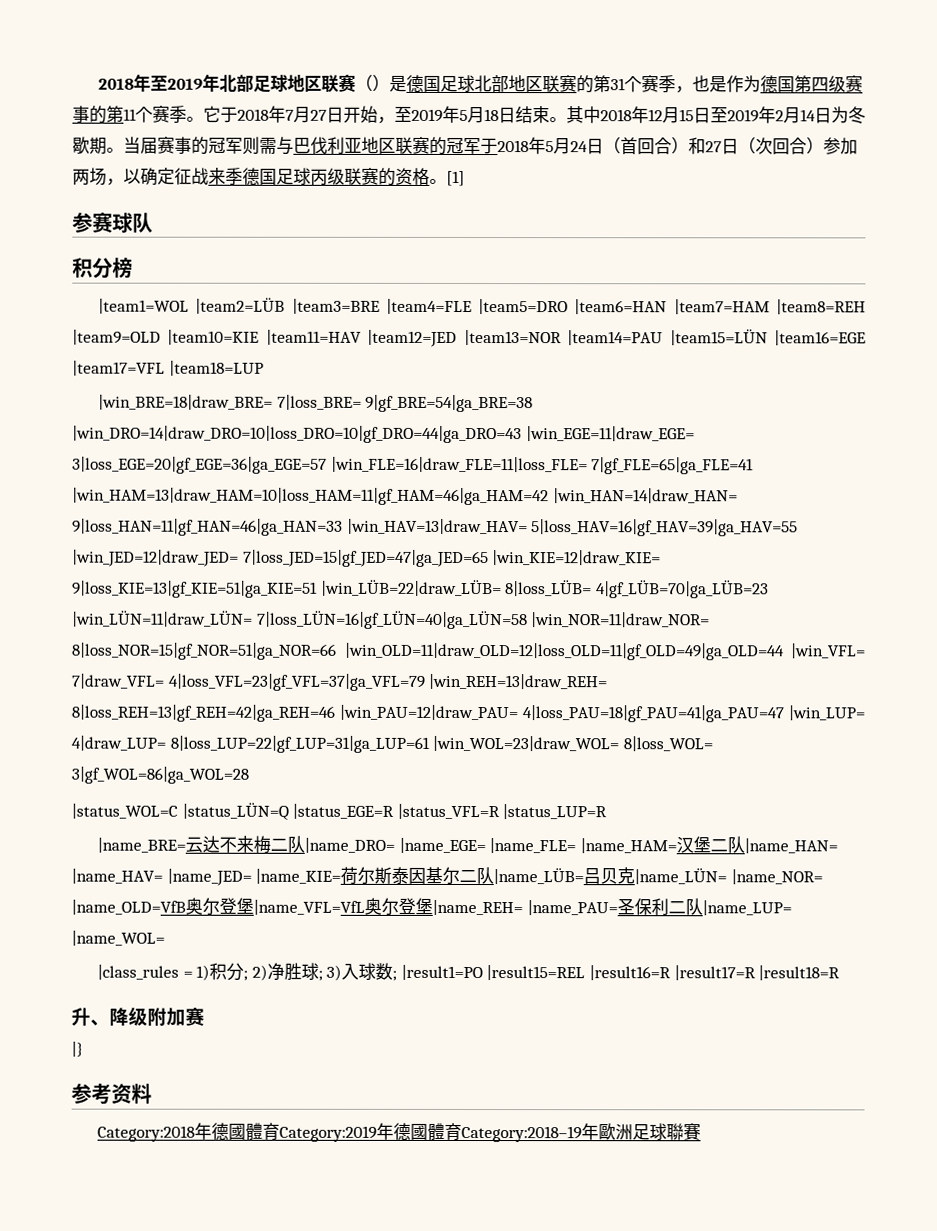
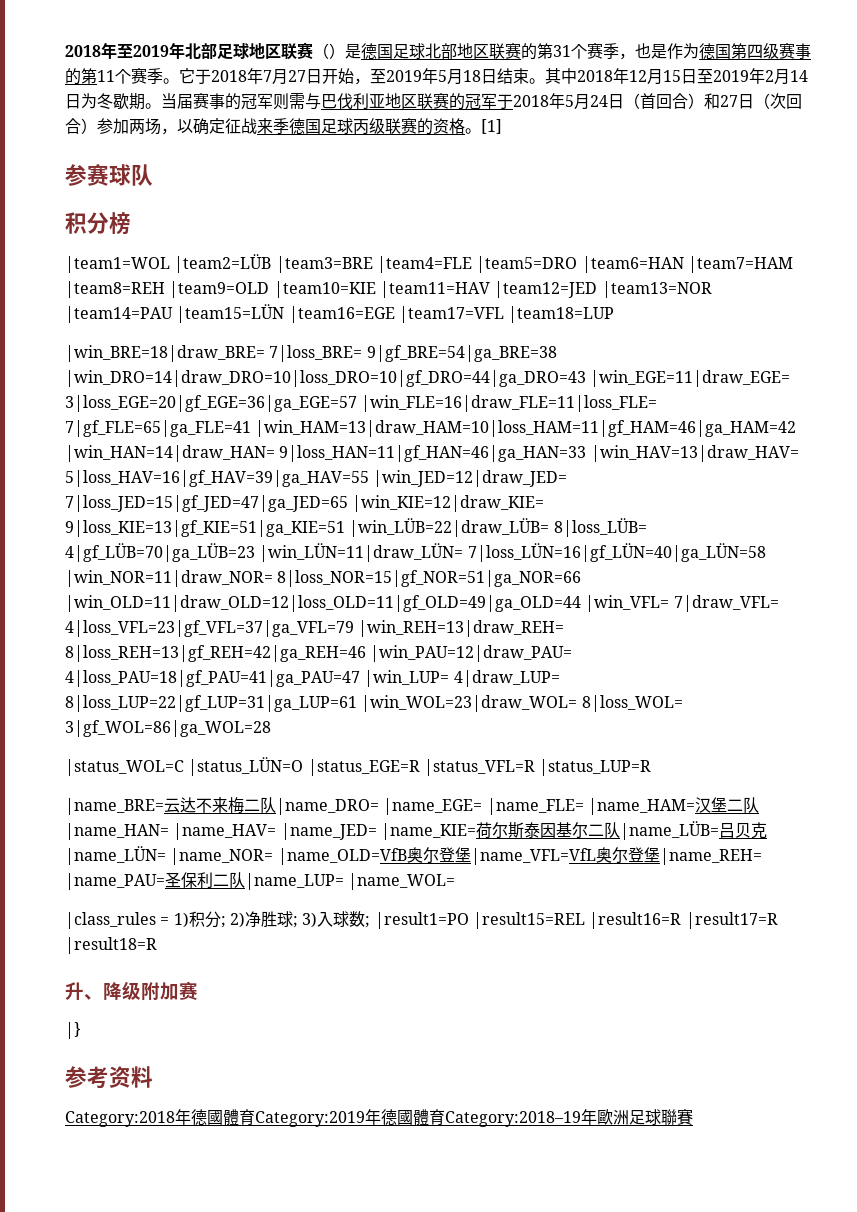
- |status_WOL=C |status_LÜN=Q |status_EGE=R |status_VFL=R |status_LUP=R
+ |status_WOL=C |status_LÜN=O |status_EGE=R |status_VFL=R |status_LUP=R

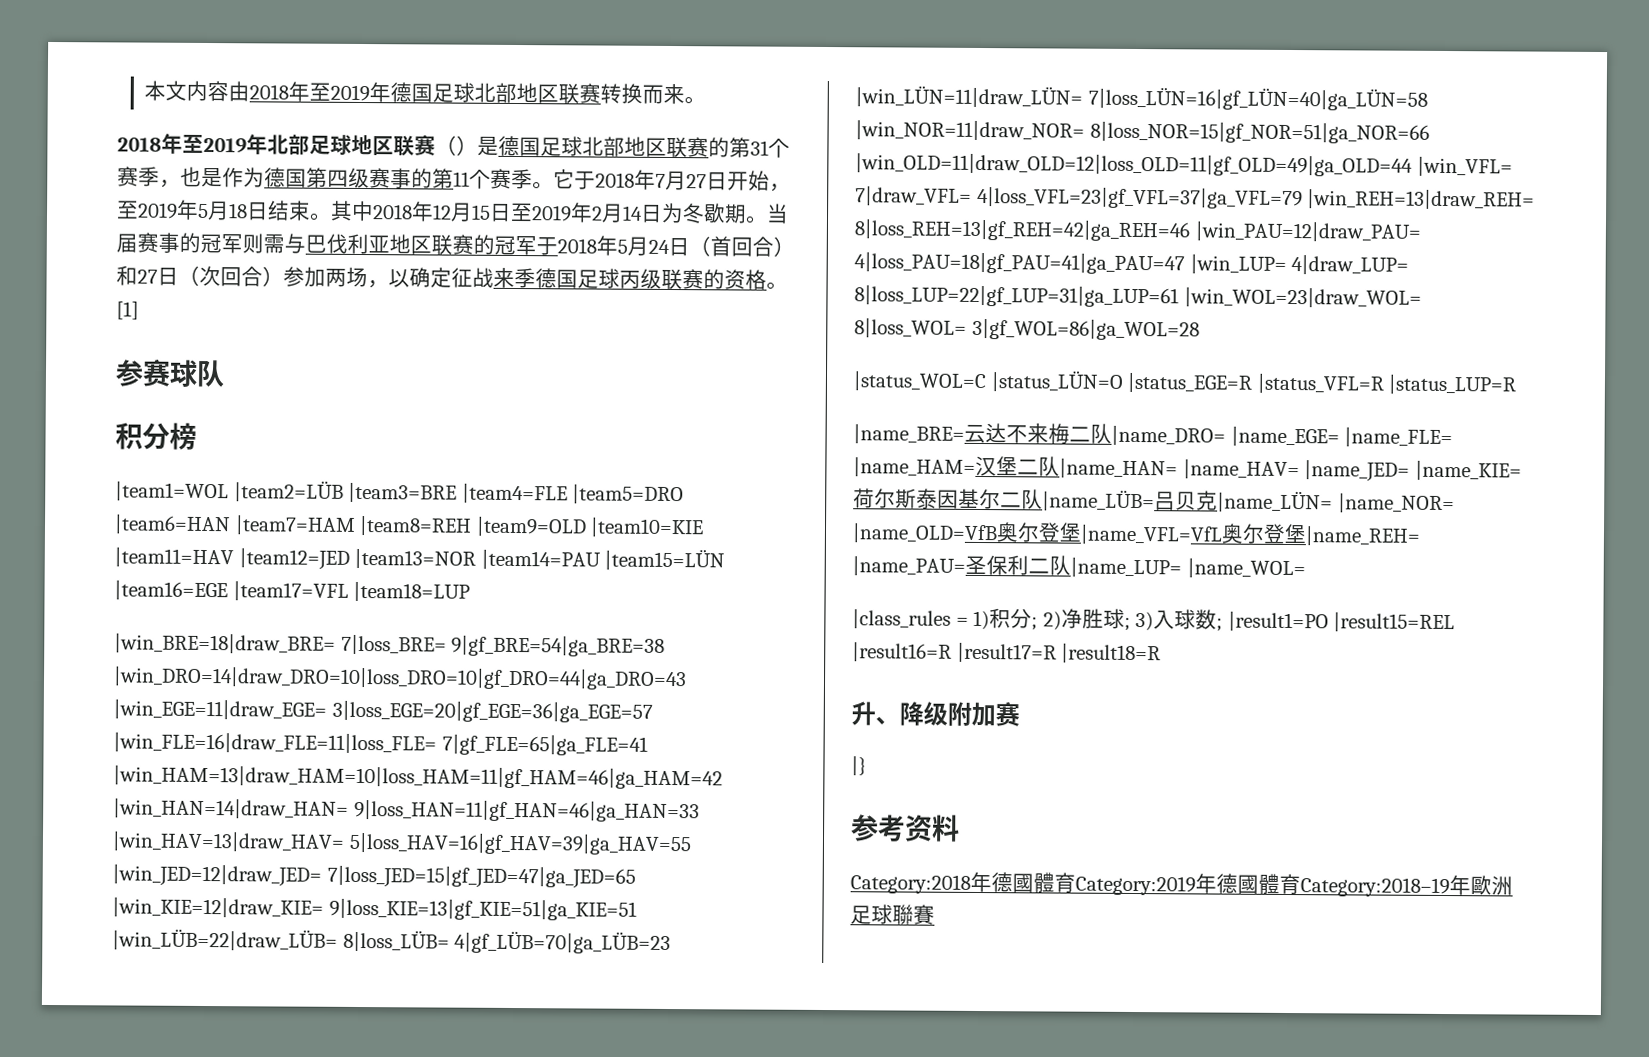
+ 本文内容由2018年至2019年德国足球北部地区联赛转换而来。

